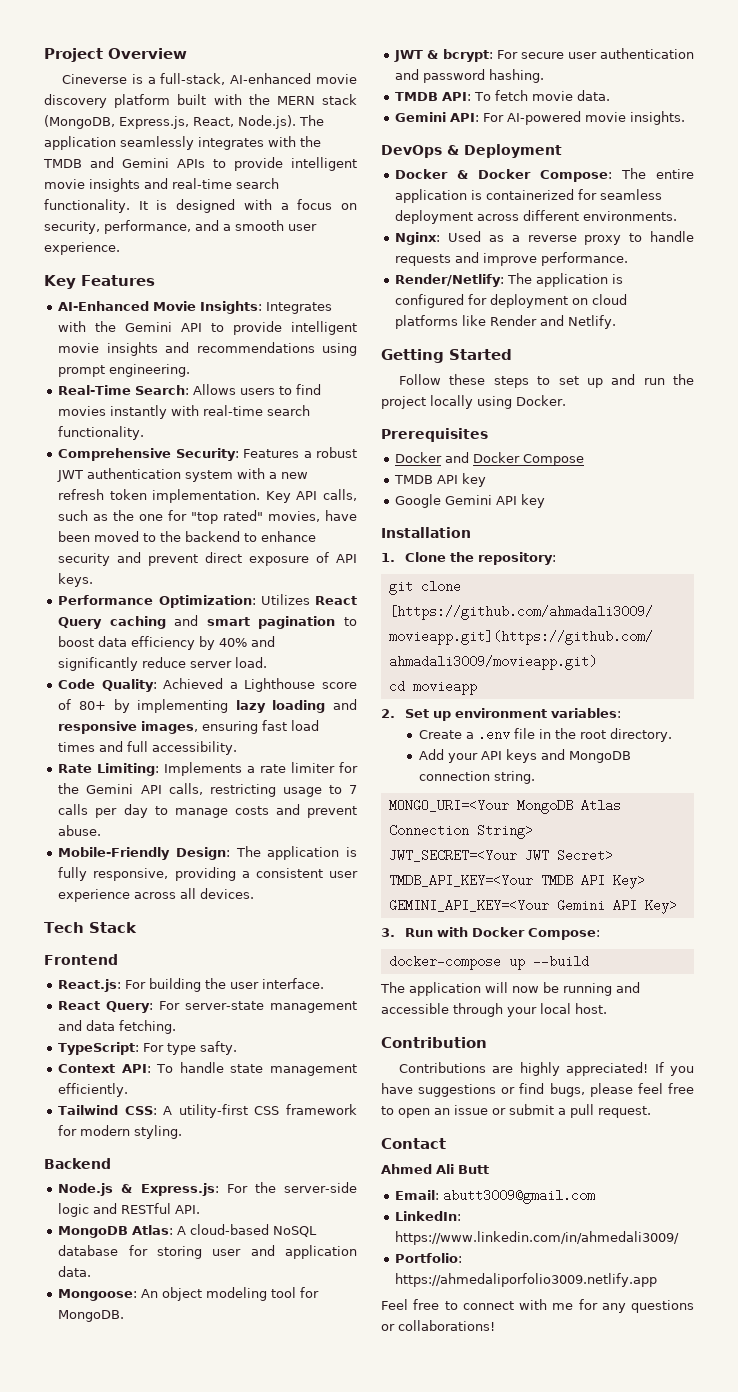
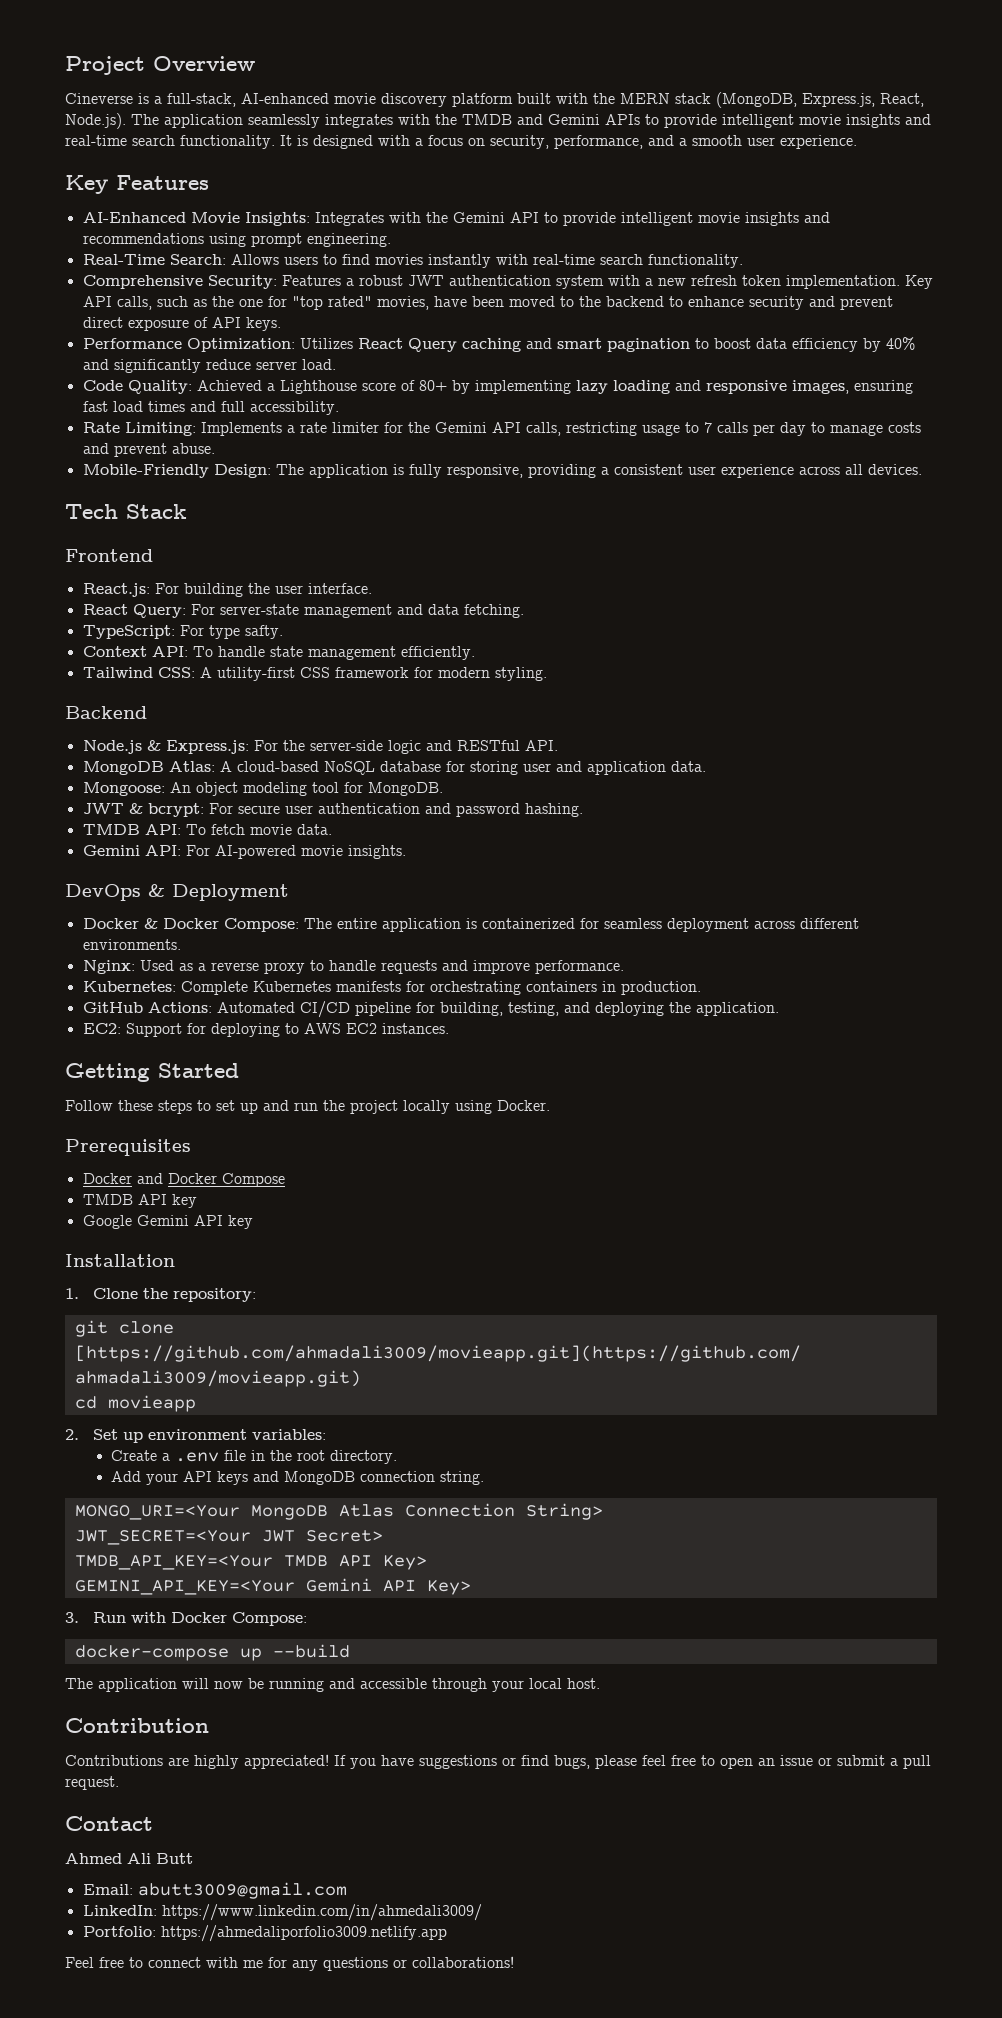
- Render/Netlify: The application is configured for deployment on cloud platforms like Render and Netlify.
+ Kubernetes: Complete Kubernetes manifests for orchestrating containers in production.
+ GitHub Actions: Automated CI/CD pipeline for building, testing, and deploying the application.
+ EC2: Support for deploying to AWS EC2 instances.

